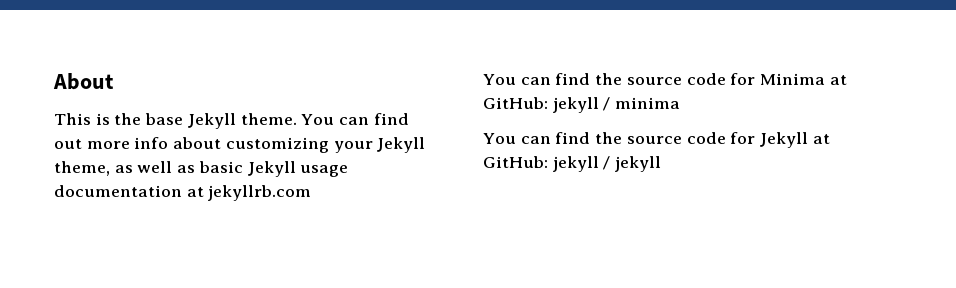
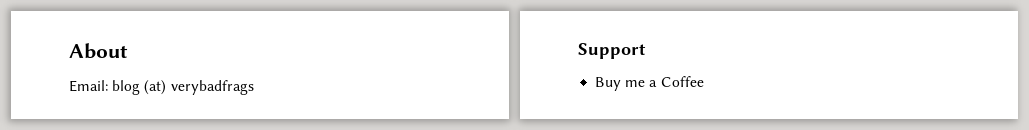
- This is the base Jekyll theme. You can find out more info about customizing your Jekyll theme, as well as basic Jekyll usage documentation at jekyllrb.com
- You can find the source code for Minima at GitHub: jekyll / minima
- You can find the source code for Jekyll at GitHub: jekyll / jekyll
+ Email: blog (at) verybadfrags
+ Support
+ Buy me a Coffee

